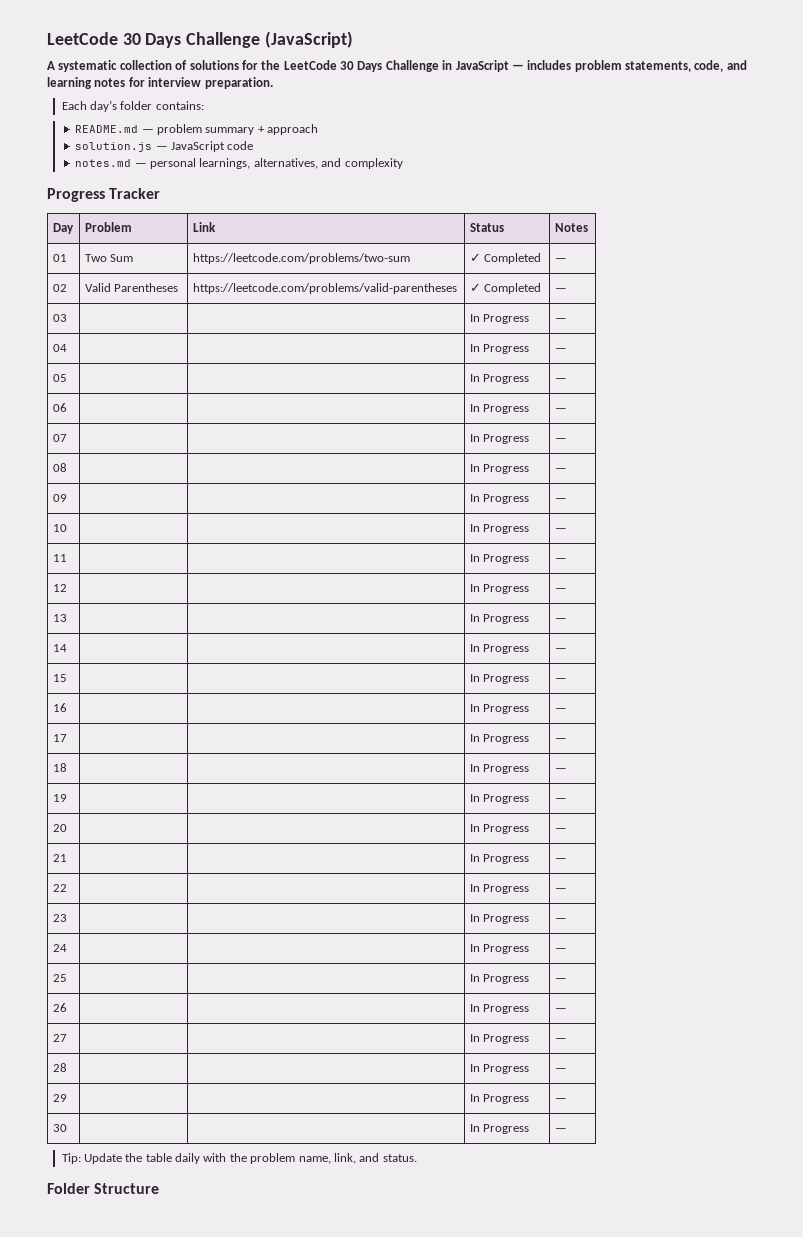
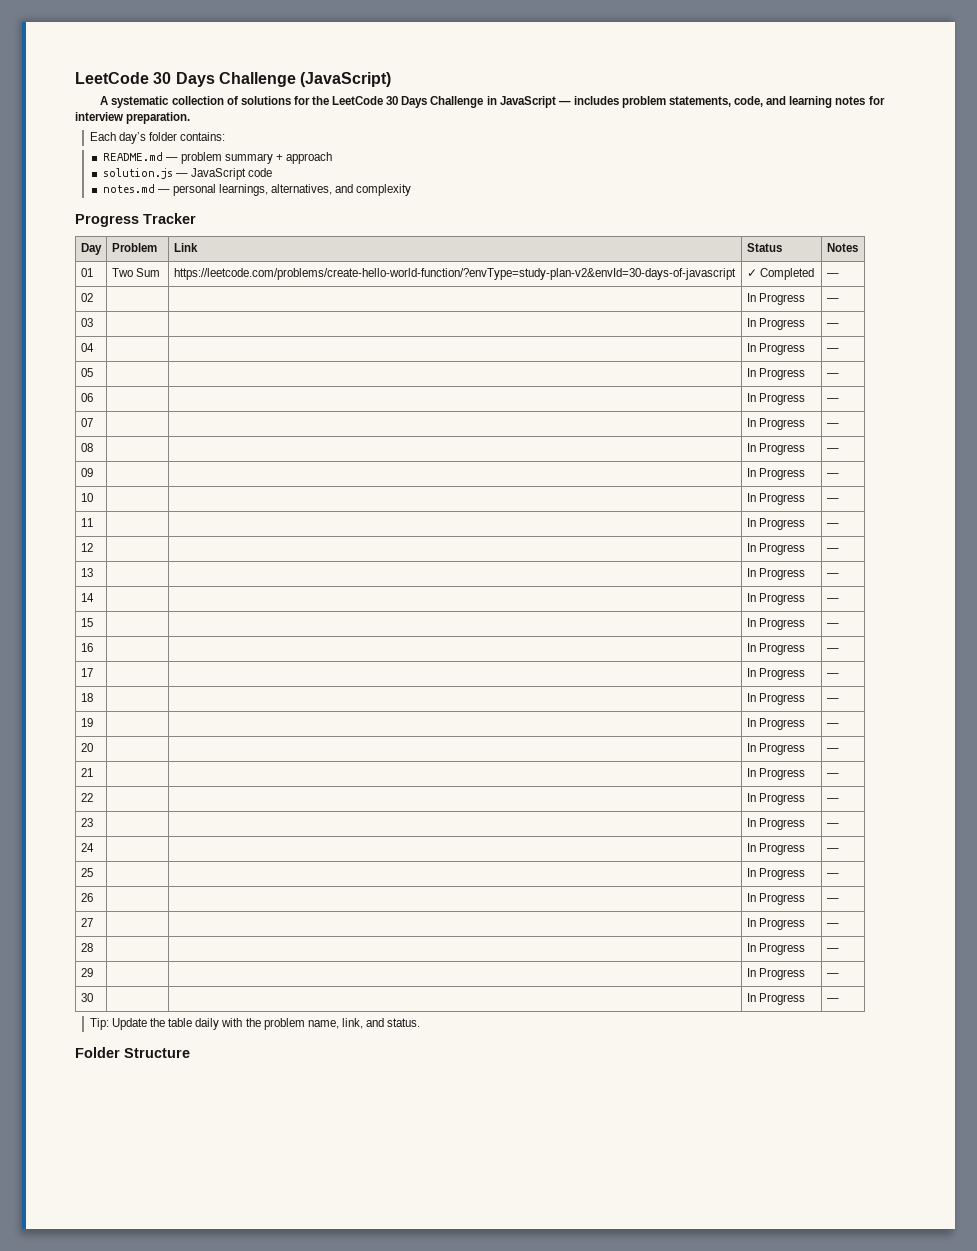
- 01 | Two Sum | https://leetcode.com/problems/two-sum | ✓ Completed | —
+ 01 | Two Sum | https://leetcode.com/problems/create-hello-world-function/?envType=study-plan-v2&envId=30-days-of-javascript | ✓ Completed | —
- 02 | Valid Parentheses | https://leetcode.com/problems/valid-parentheses | ✓ Completed | —
+ 02 | | | In Progress | —

